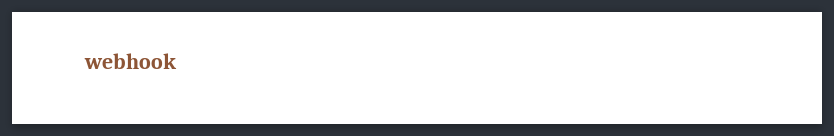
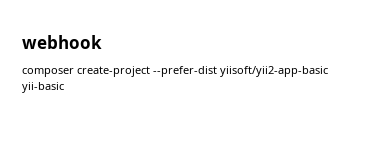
+ composer create-project --prefer-dist yiisoft/yii2-app-basic yii-basic

